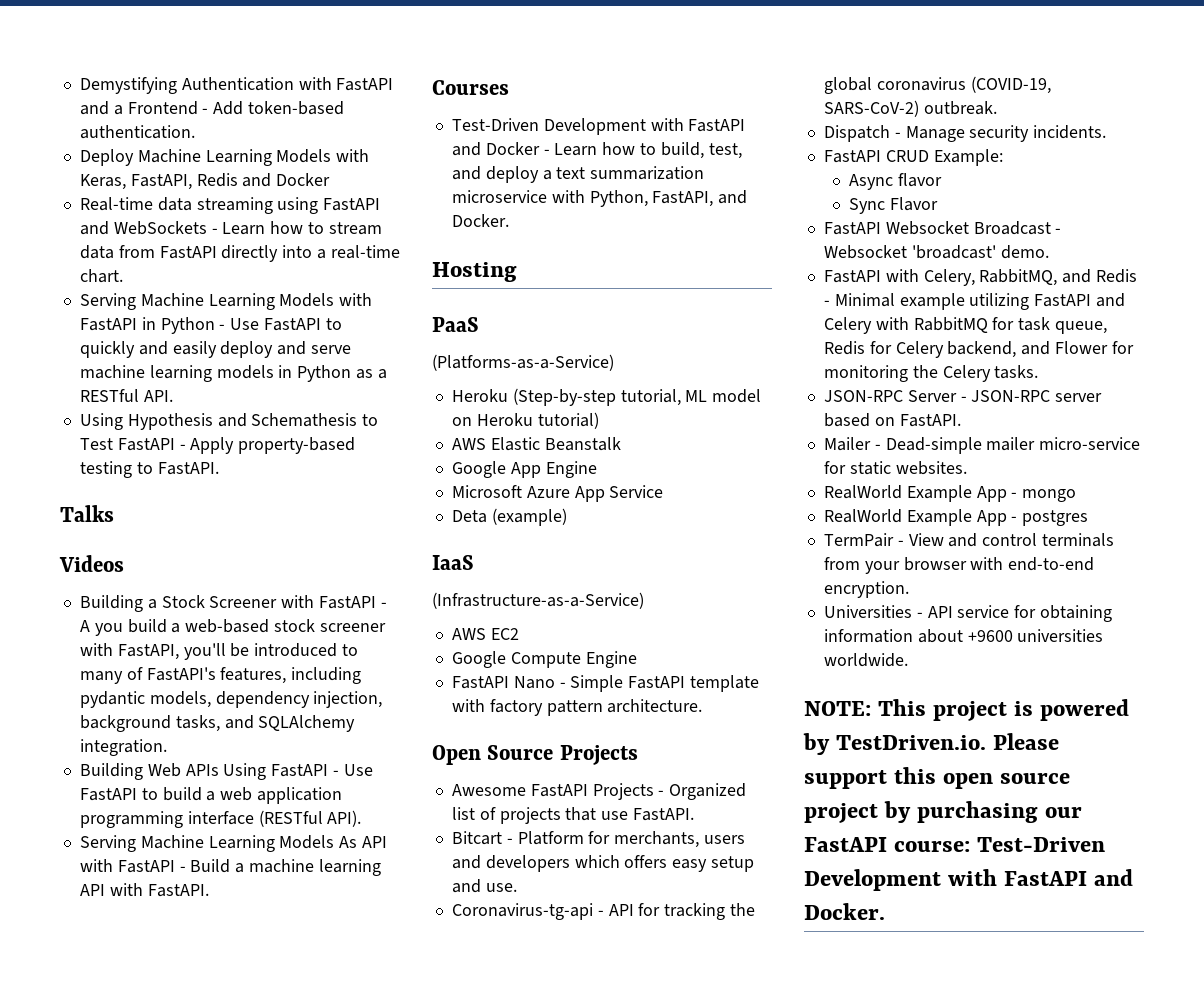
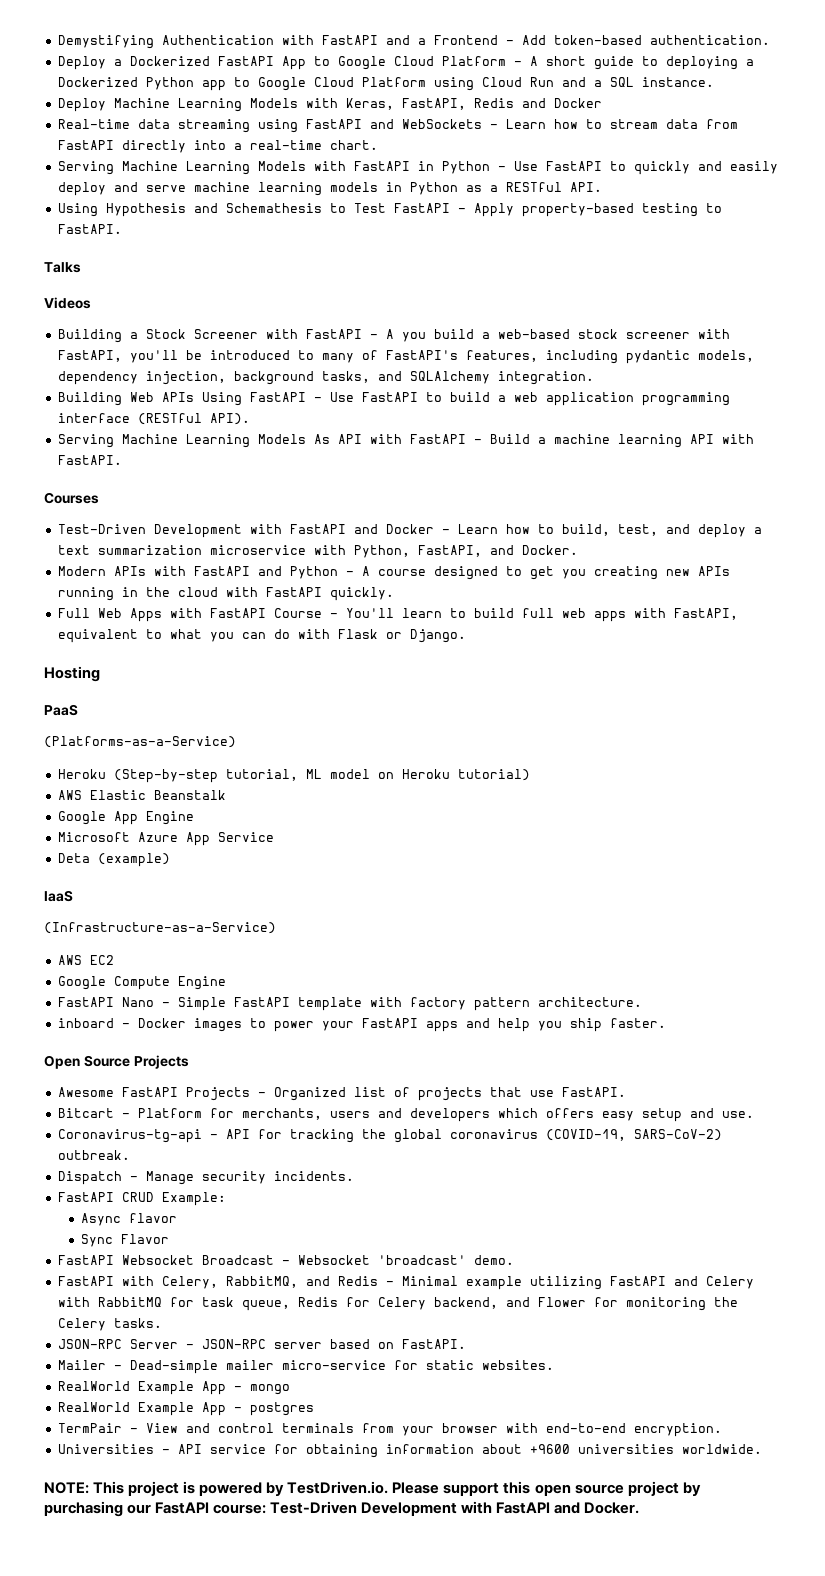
+ Deploy a Dockerized FastAPI App to Google Cloud Platform - A short guide to deploying a Dockerized Python app to Google Cloud Platform using Cloud Run and a SQL instance.
+ Modern APIs with FastAPI and Python - A course designed to get you creating new APIs running in the cloud with FastAPI quickly.
+ Full Web Apps with FastAPI Course - You'll learn to build full web apps with FastAPI, equivalent to what you can do with Flask or Django.
+ inboard - Docker images to power your FastAPI apps and help you ship faster.

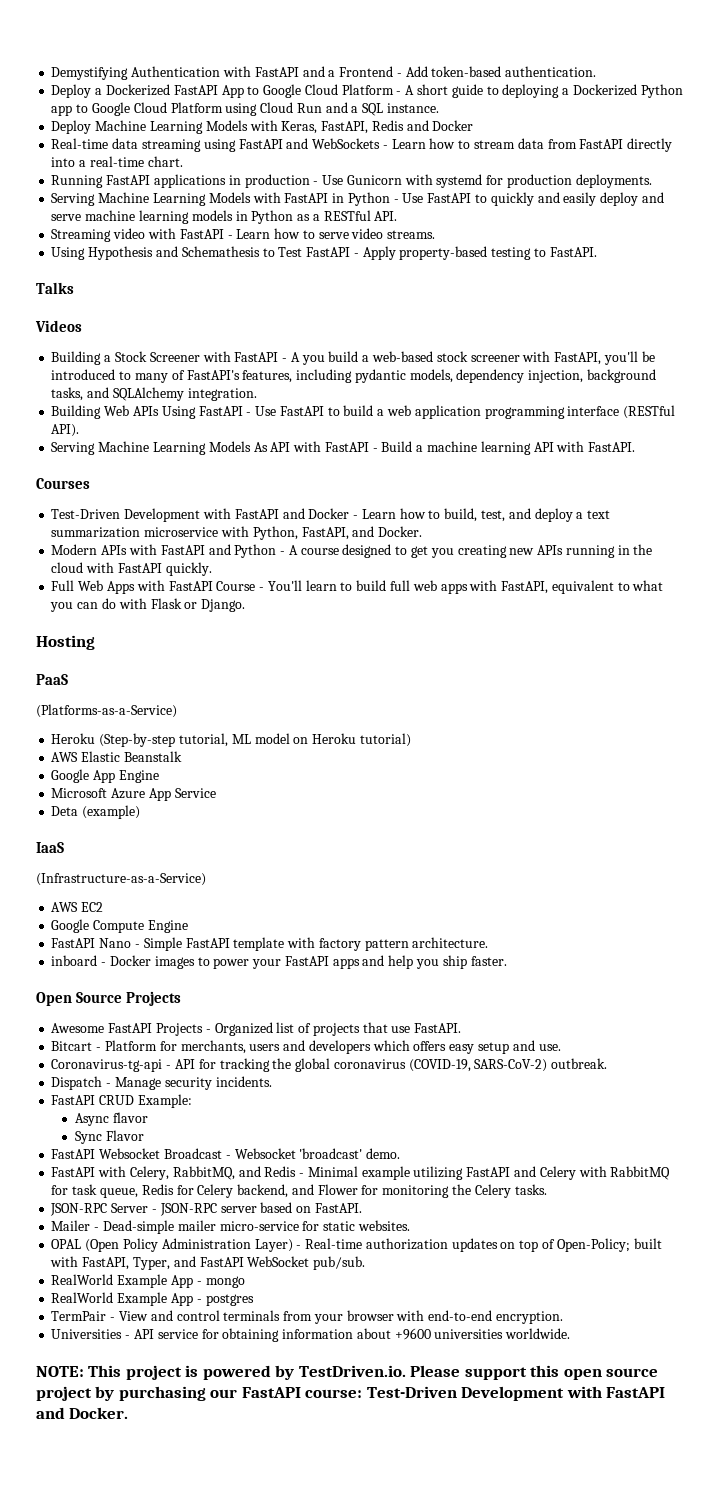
+ Running FastAPI applications in production - Use Gunicorn with systemd for production deployments.
+ Streaming video with FastAPI - Learn how to serve video streams.
+ OPAL (Open Policy Administration Layer) - Real-time authorization updates on top of Open-Policy; built with FastAPI, Typer, and FastAPI WebSocket pub/sub.

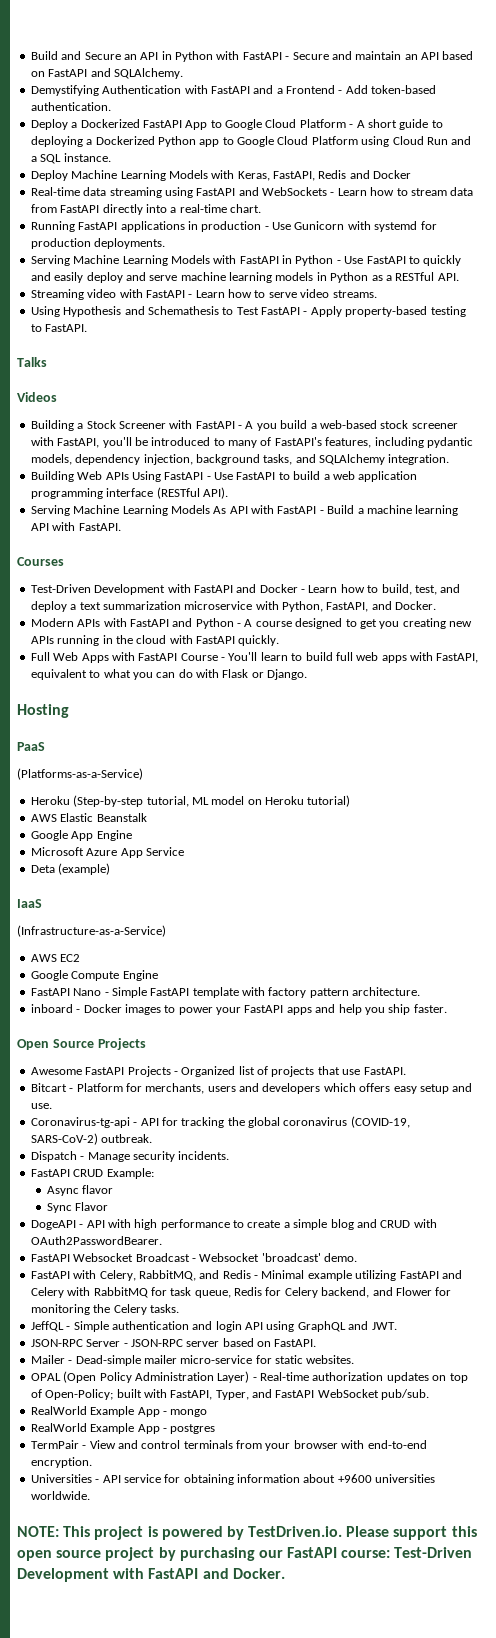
+ Build and Secure an API in Python with FastAPI - Secure and maintain an API based on FastAPI and SQLAlchemy.
+ DogeAPI - API with high performance to create a simple blog and CRUD with OAuth2PasswordBearer.
+ JeffQL - Simple authentication and login API using GraphQL and JWT.

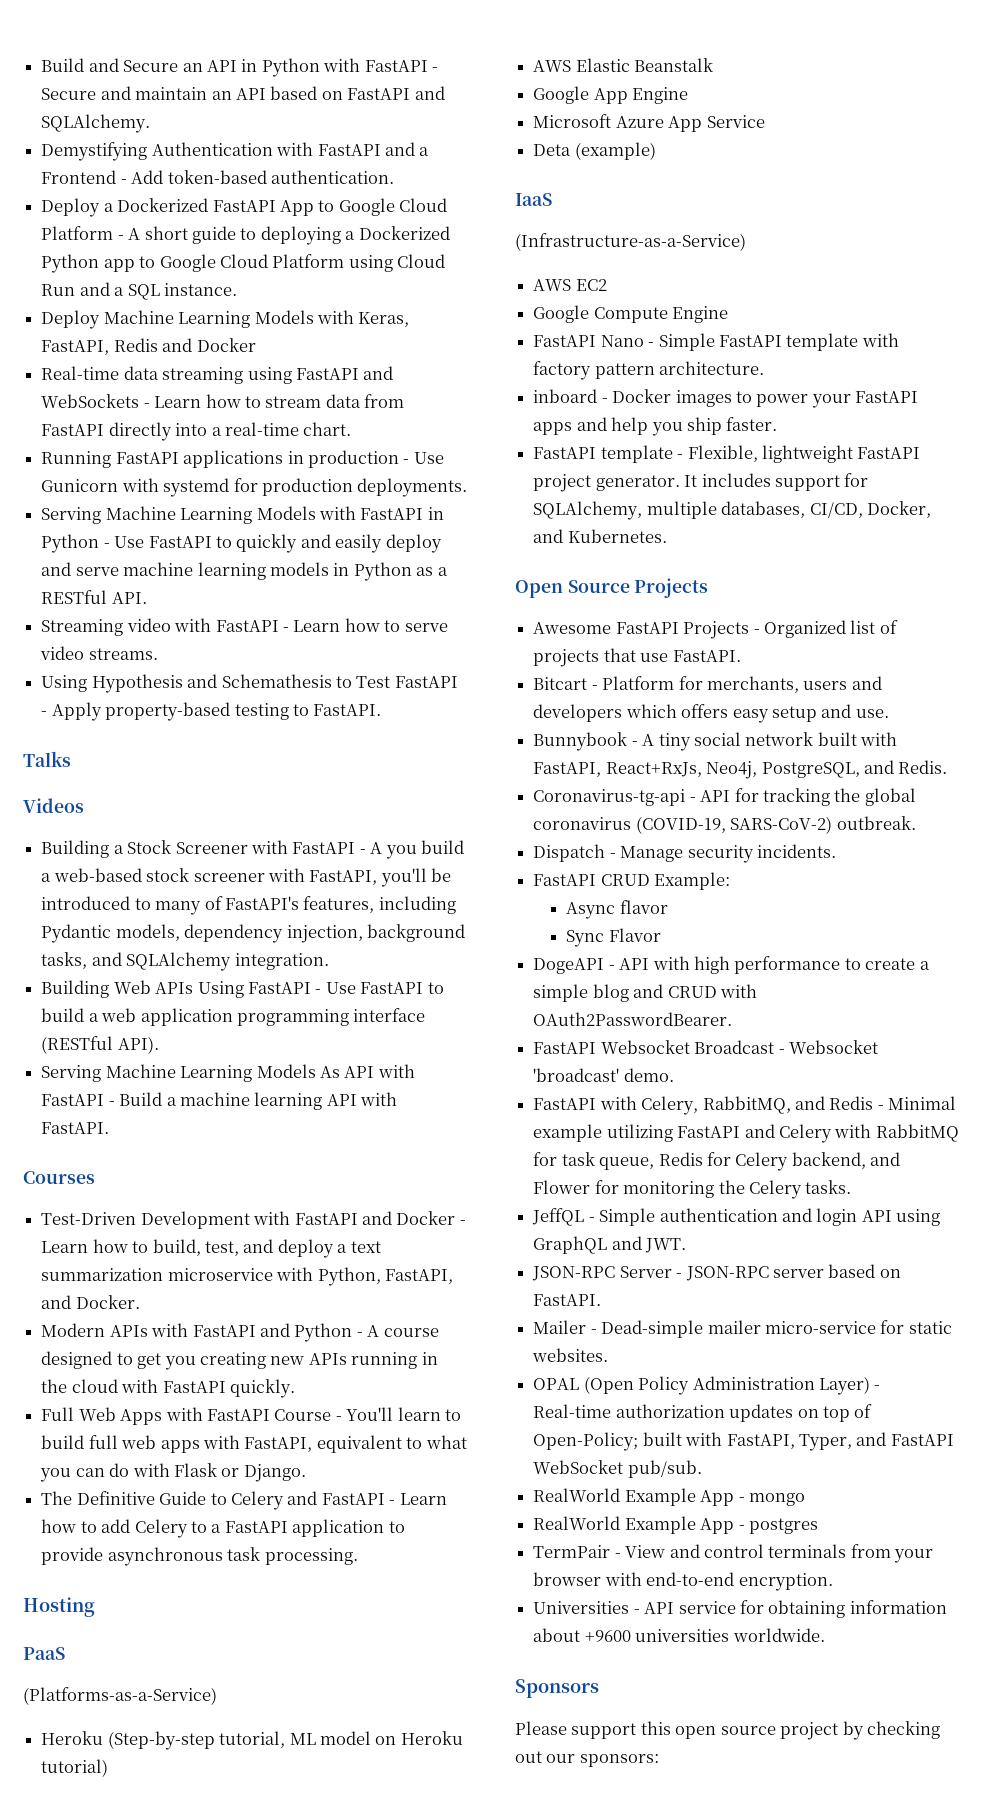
- Building a Stock Screener with FastAPI - A you build a web-based stock screener with FastAPI, you'll be introduced to many of FastAPI's features, including pydantic models, dependency injection, background tasks, and SQLAlchemy integration.
+ Building a Stock Screener with FastAPI - A you build a web-based stock screener with FastAPI, you'll be introduced to many of FastAPI's features, including Pydantic models, dependency injection, background tasks, and SQLAlchemy integration.
+ The Definitive Guide to Celery and FastAPI - Learn how to add Celery to a FastAPI application to provide asynchronous task processing.
+ FastAPI template - Flexible, lightweight FastAPI project generator. It includes support for SQLAlchemy, multiple databases, CI/CD, Docker, and Kubernetes.
+ Bunnybook - A tiny social network built with FastAPI, React+RxJs, Neo4j, PostgreSQL, and Redis.
- NOTE: This project is powered by TestDriven.io. Please support this open source project by purchasing our FastAPI course: Test-Driven Development with FastAPI and Docker.
+ Sponsors
+ Please support this open source project by checking out our sponsors:

